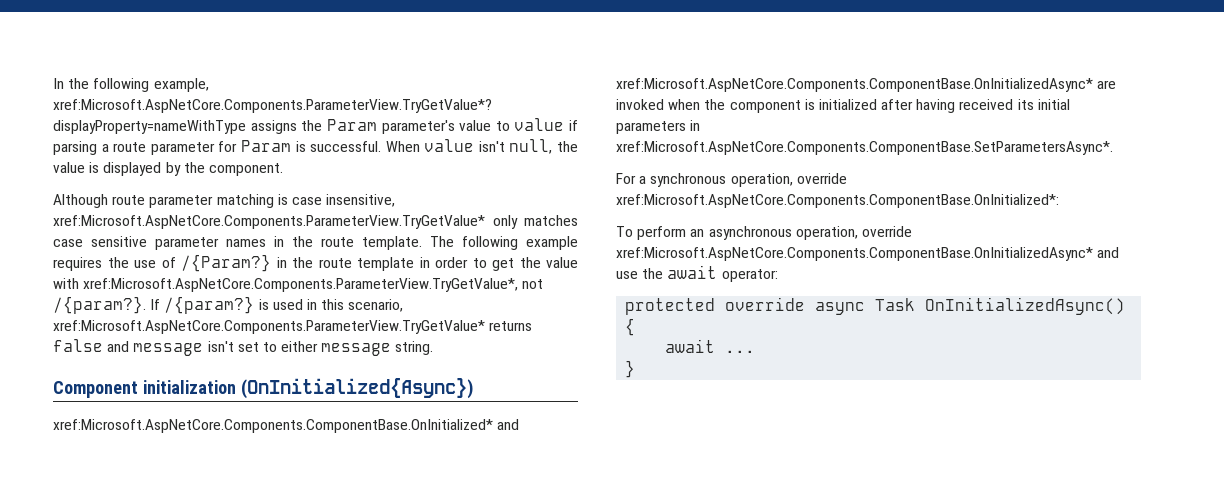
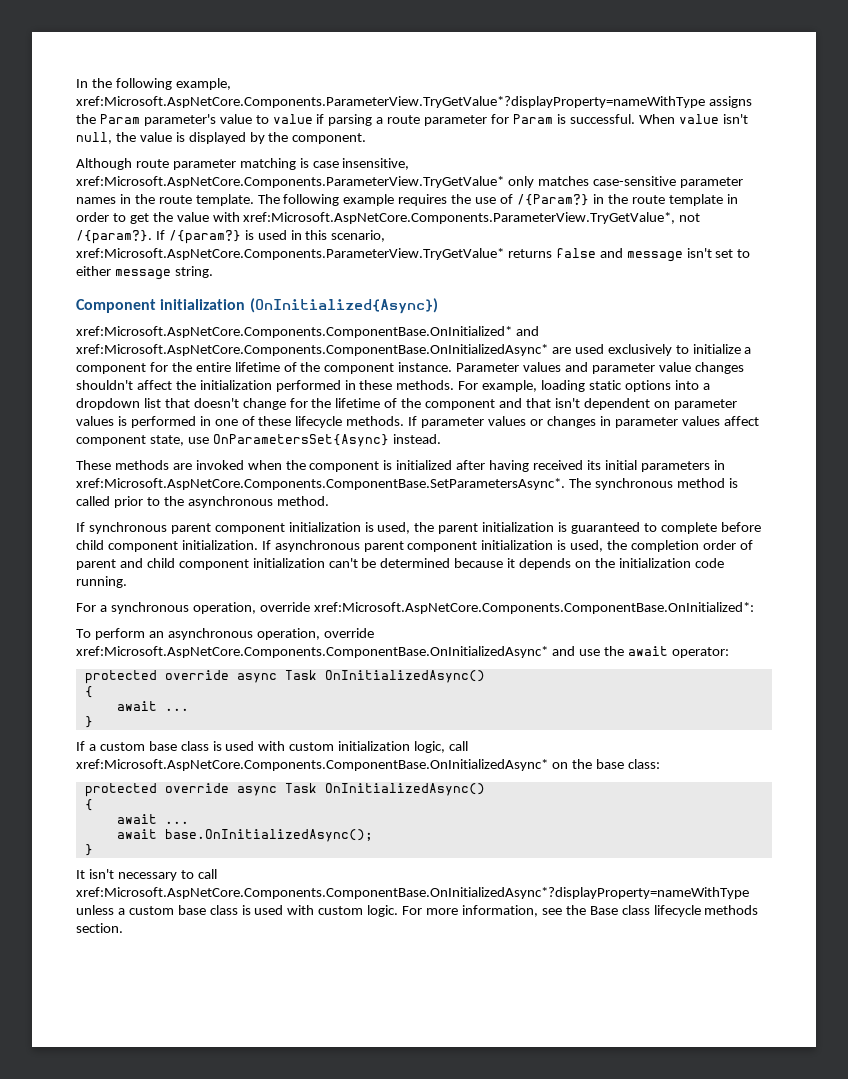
- Although route parameter matching is case insensitive, xref:Microsoft.AspNetCore.Components.ParameterView.TryGetValue* only matches case sensitive parameter names in the route template.
+ Although route parameter matching is case insensitive, xref:Microsoft.AspNetCore.Components.ParameterView.TryGetValue* only matches case-sensitive parameter names in the route template.
- xref:Microsoft.AspNetCore.Components.ComponentBase.OnInitialized* and xref:Microsoft.AspNetCore.Components.ComponentBase.OnInitializedAsync* are invoked when the component is initialized after having received its initial parameters in xref:Microsoft.AspNetCore.Components.ComponentBase.SetParametersAsync*.
+ xref:Microsoft.AspNetCore.Components.ComponentBase.OnInitialized* and xref:Microsoft.AspNetCore.Components.ComponentBase.OnInitializedAsync* are used exclusively to initialize a component for the entire lifetime of the component instance. Parameter values and parameter value changes shouldn't affect the initialization performed in these methods. For example, loading static options into a dropdown list that doesn't change for the lifetime of the component and that isn't dependent on parameter values is performed in one of these lifecycle methods. If parameter values or changes in parameter values affect component state, use OnParametersSet{Async} instead.
+ These methods are invoked when the component is initialized after having received its initial parameters in xref:Microsoft.AspNetCore.Components.ComponentBase.SetParametersAsync*. The synchronous method is called prior to the asynchronous method.
+ If synchronous parent component initialization is used, the parent initialization is guaranteed to complete before child component initialization. If asynchronous parent component initialization is used, the completion order of parent and child component initialization can't be determined because it depends on the initialization code running.
+ If a custom base class is used with custom initialization logic, call xref:Microsoft.AspNetCore.Components.ComponentBase.OnInitializedAsync* on the base class:
+ protected override async Task OnInitializedAsync()
+ {
+ await ...
+ await base.OnInitializedAsync();
+ }
+ It isn't necessary to call xref:Microsoft.AspNetCore.Components.ComponentBase.OnInitializedAsync*?displayProperty=nameWithType unless a custom base class is used with custom logic. For more information, see the Base class lifecycle methods section.

